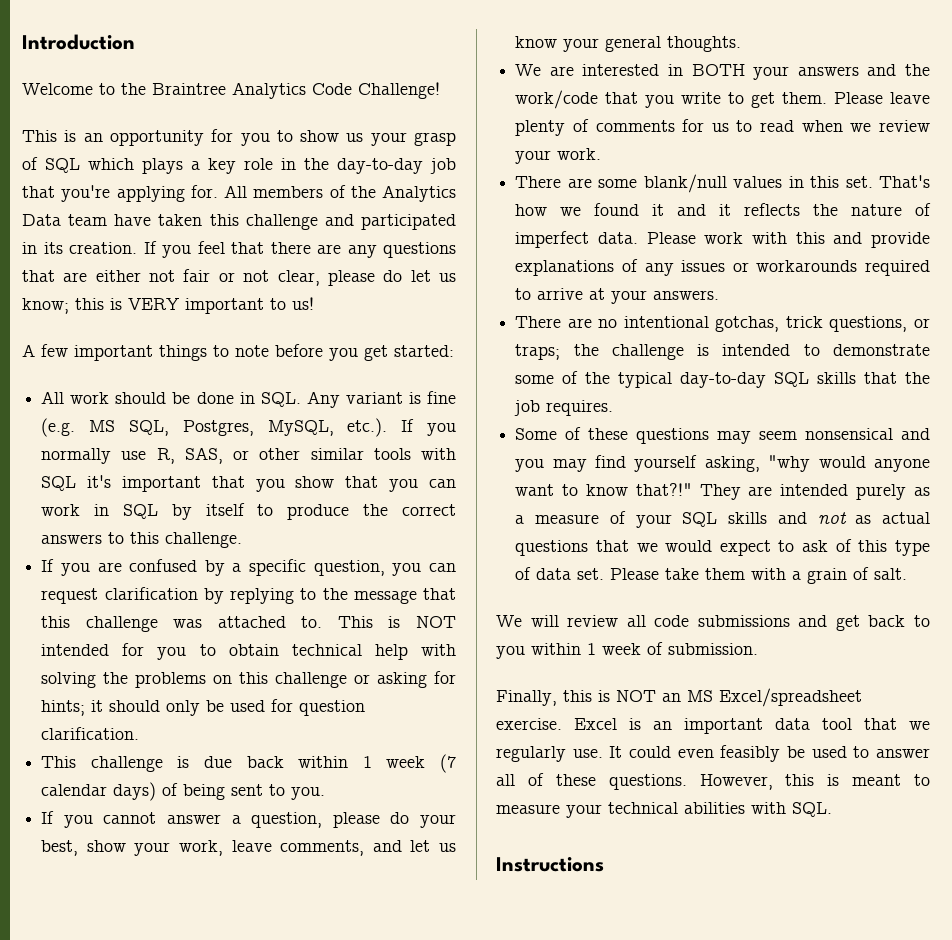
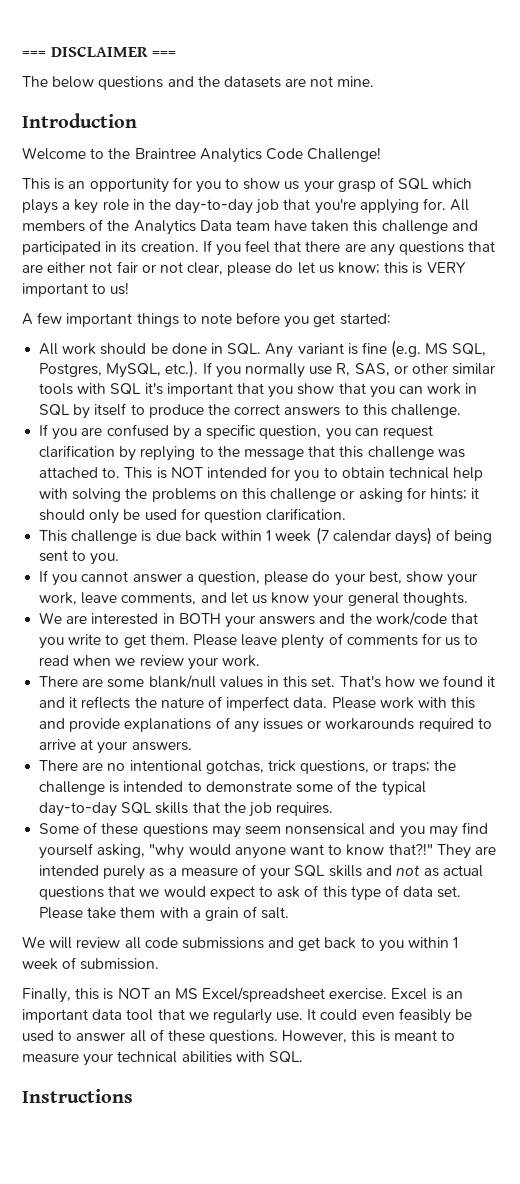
+ === DISCLAIMER ===
+ The below questions and the datasets are not mine.

